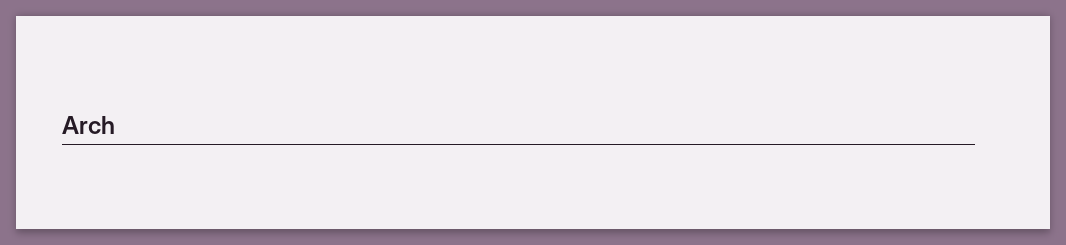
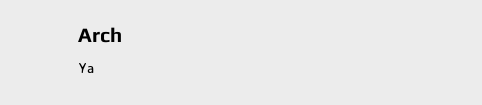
+ Ya

